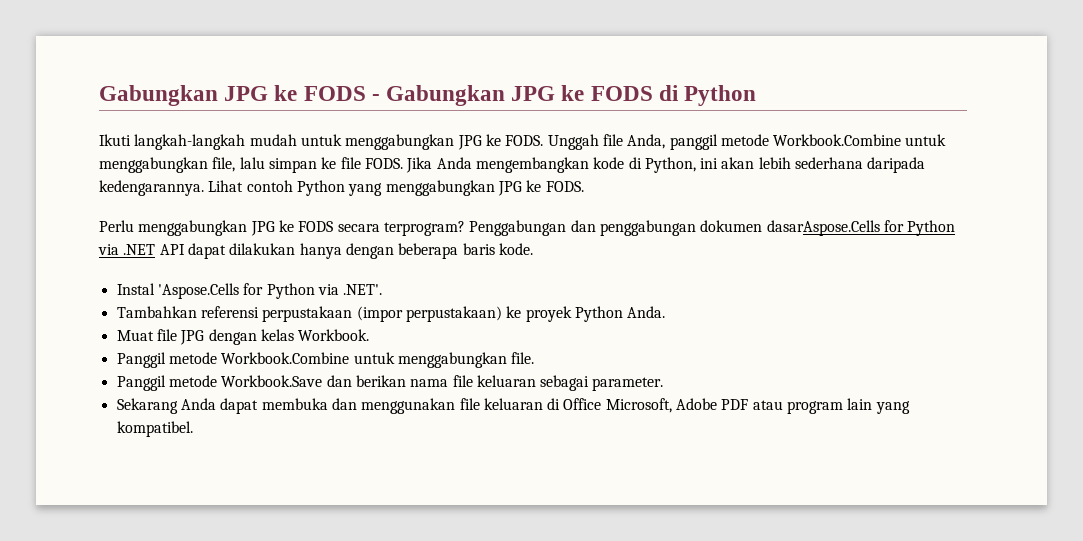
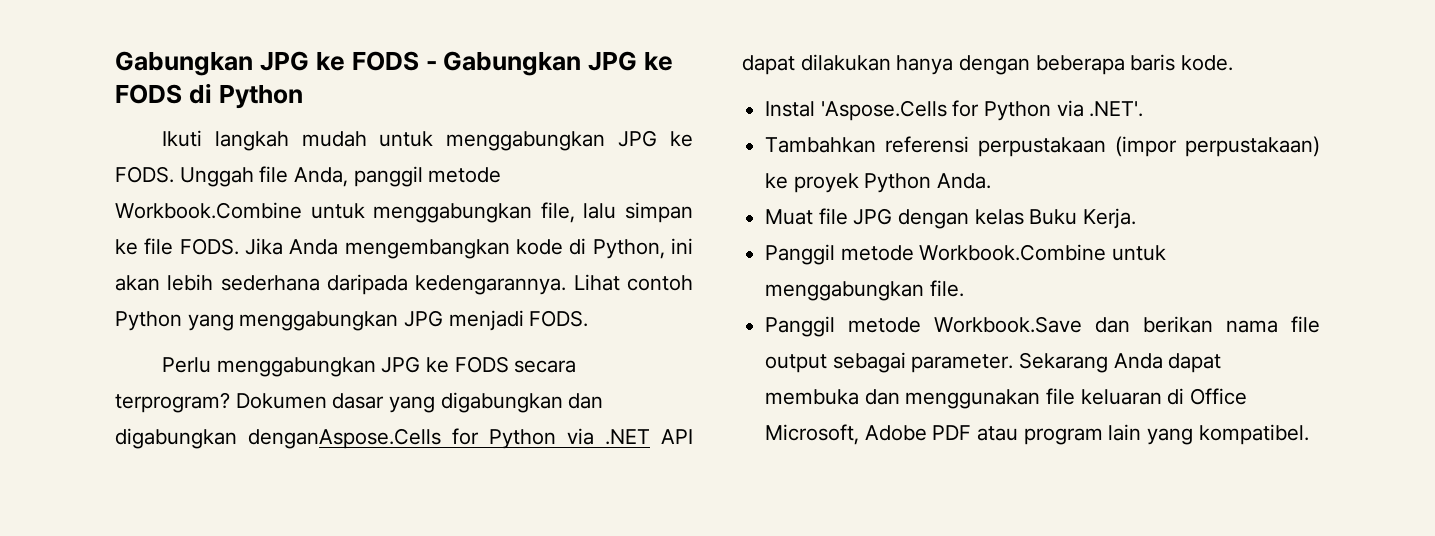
- Ikuti langkah-langkah mudah untuk menggabungkan JPG ke FODS.
+ Ikuti langkah mudah untuk menggabungkan JPG ke FODS.
- Lihat contoh Python yang menggabungkan JPG ke FODS.
+ Lihat contoh Python yang menggabungkan JPG menjadi FODS.
- Penggabungan dan penggabungan dokumen dasarAspose.Cells for Python via .NET API dapat dilakukan hanya dengan beberapa baris kode.
+ Dokumen dasar yang digabungkan dan digabungkan denganAspose.Cells for Python via .NET API dapat dilakukan hanya dengan beberapa baris kode.
- Muat file JPG dengan kelas Workbook.
+ Muat file JPG dengan kelas Buku Kerja.
- Panggil metode Workbook.Save dan berikan nama file keluaran sebagai parameter.
- Sekarang Anda dapat membuka dan menggunakan file keluaran di Office Microsoft, Adobe PDF atau program lain yang kompatibel.
+ Panggil metode Workbook.Save dan berikan nama file output sebagai parameter. Sekarang Anda dapat membuka dan menggunakan file keluaran di Office Microsoft, Adobe PDF atau program lain yang kompatibel.

